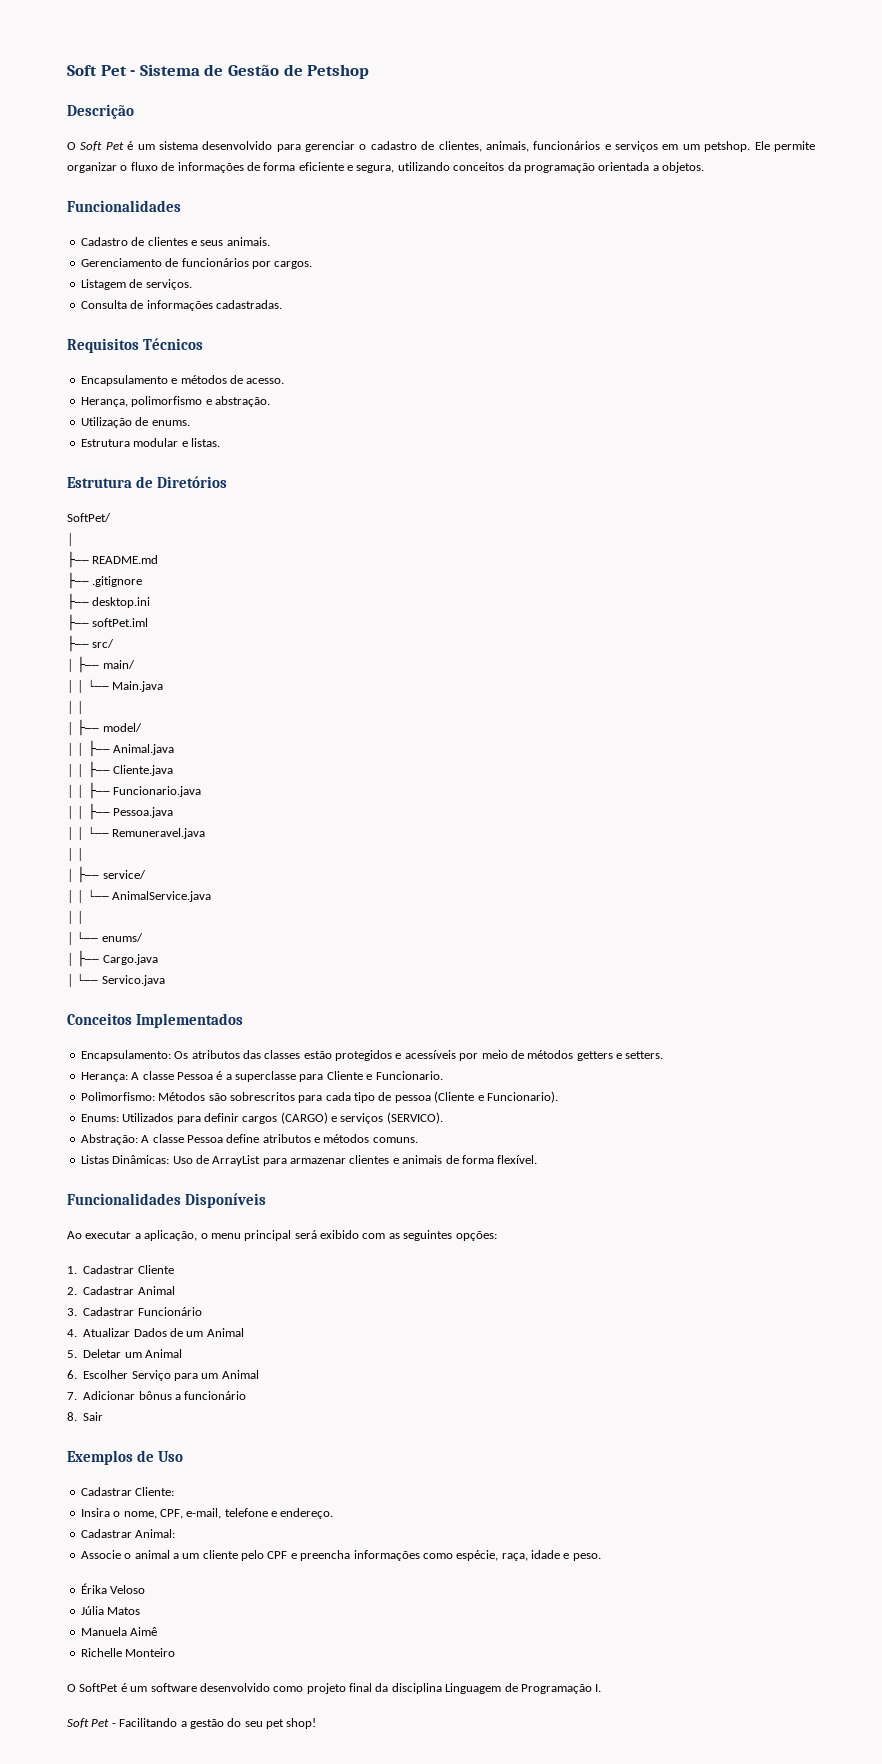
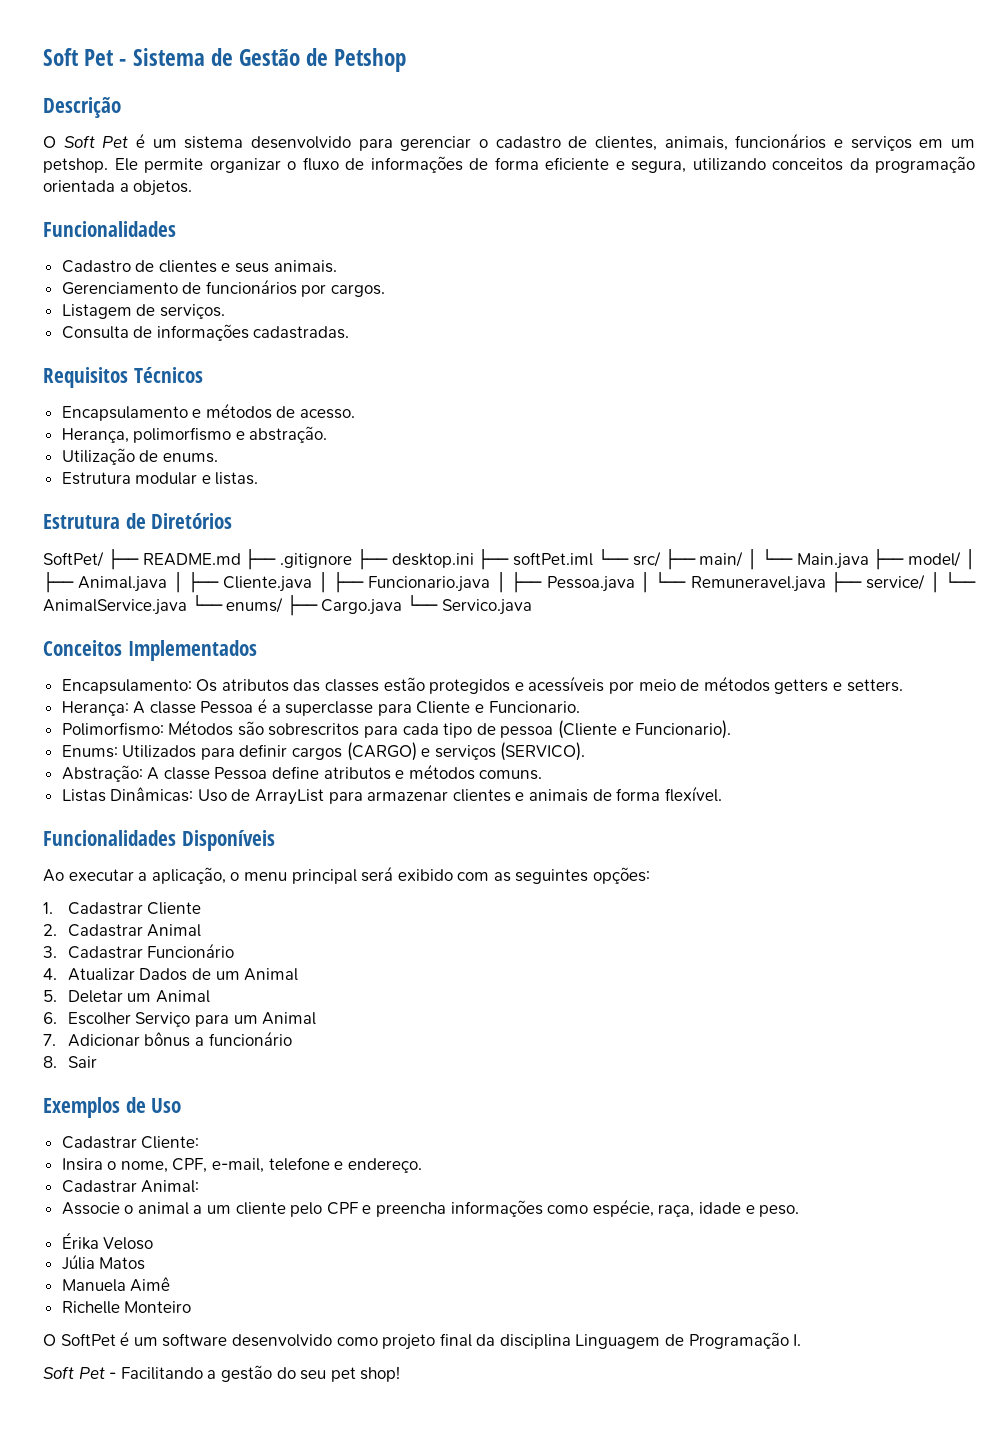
- SoftPet/
- │
- ├── README.md
- ├── .gitignore
- ├── desktop.ini
- ├── softPet.iml
- ├── src/
- │ ├── main/
- │ │ └── Main.java
- │ │
- │ ├── model/
- │ │ ├── Animal.java
- │ │ ├── Cliente.java
- │ │ ├── Funcionario.java
- │ │ ├── Pessoa.java
- │ │ └── Remuneravel.java
- │ │
- │ ├── service/
- │ │ └── AnimalService.java
- │ │
- │ └── enums/
- │ ├── Cargo.java
- │ └── Servico.java
+ SoftPet/ ├── README.md ├── .gitignore ├── desktop.ini ├── softPet.iml └── src/ ├── main/ │ └── Main.java ├── model/ │ ├── Animal.java │ ├── Cliente.java │ ├── Funcionario.java │ ├── Pessoa.java │ └── Remuneravel.java ├── service/ │ └── AnimalService.java └── enums/ ├── Cargo.java └── Servico.java

